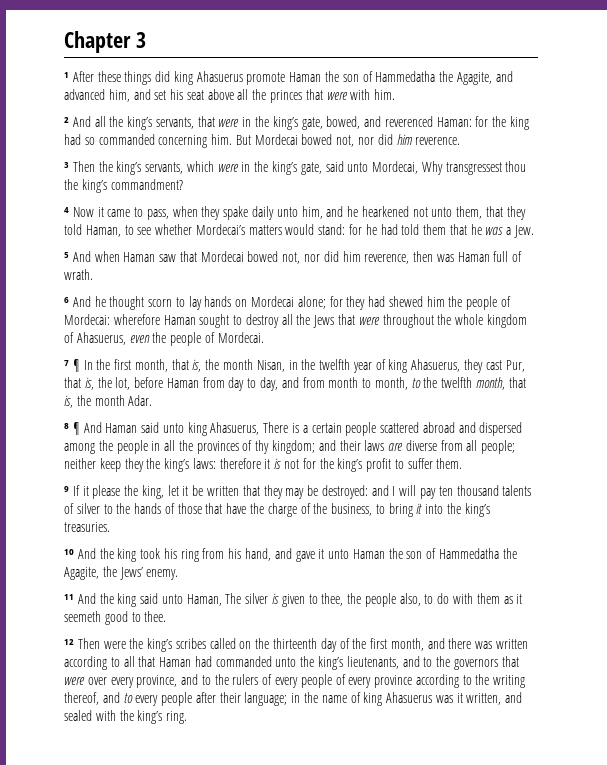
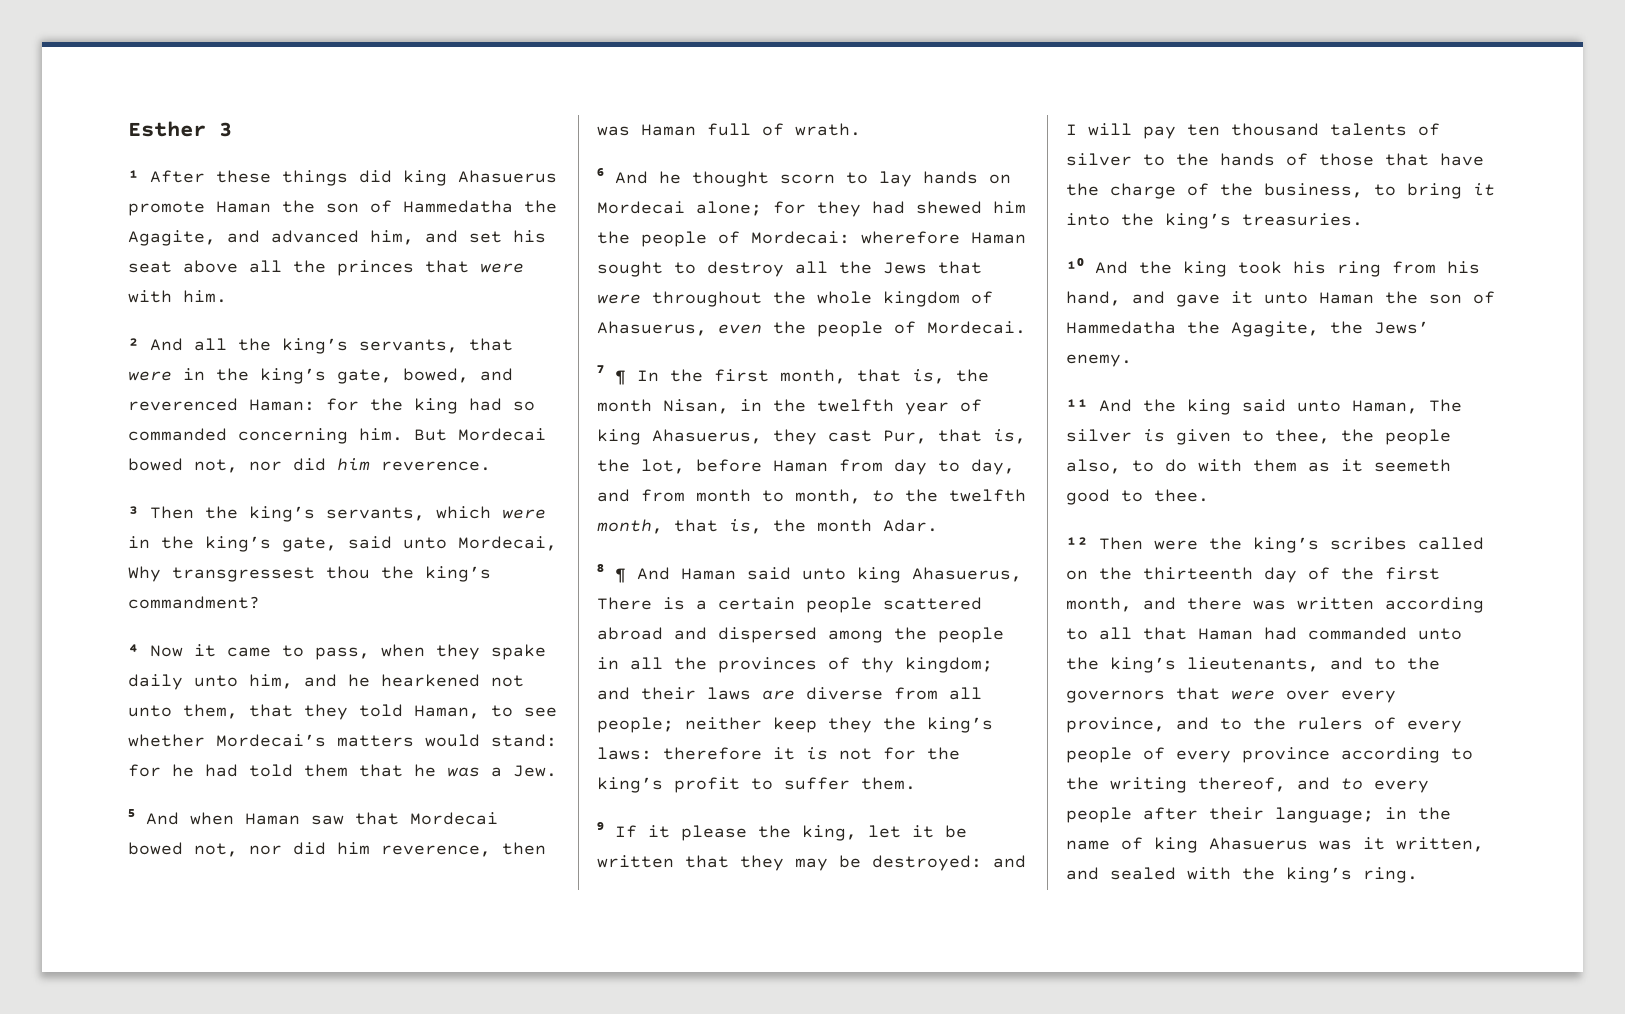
- Chapter 3
+ Esther 3

